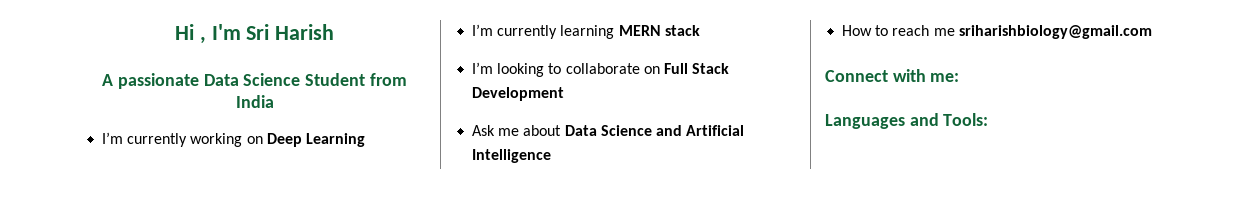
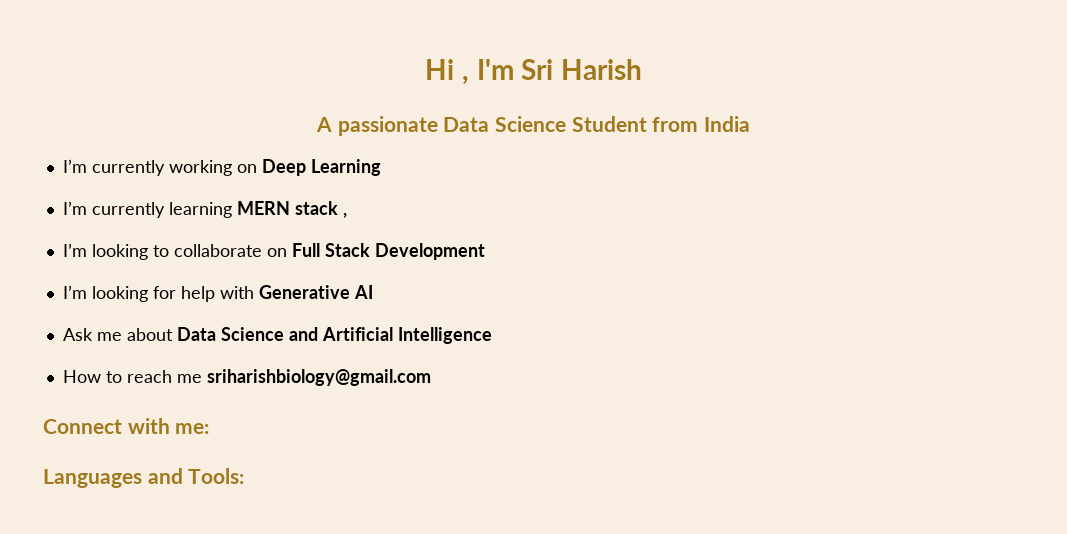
- I’m currently learning MERN stack
+ I’m currently learning MERN stack ,
+ I’m looking for help with Generative AI

